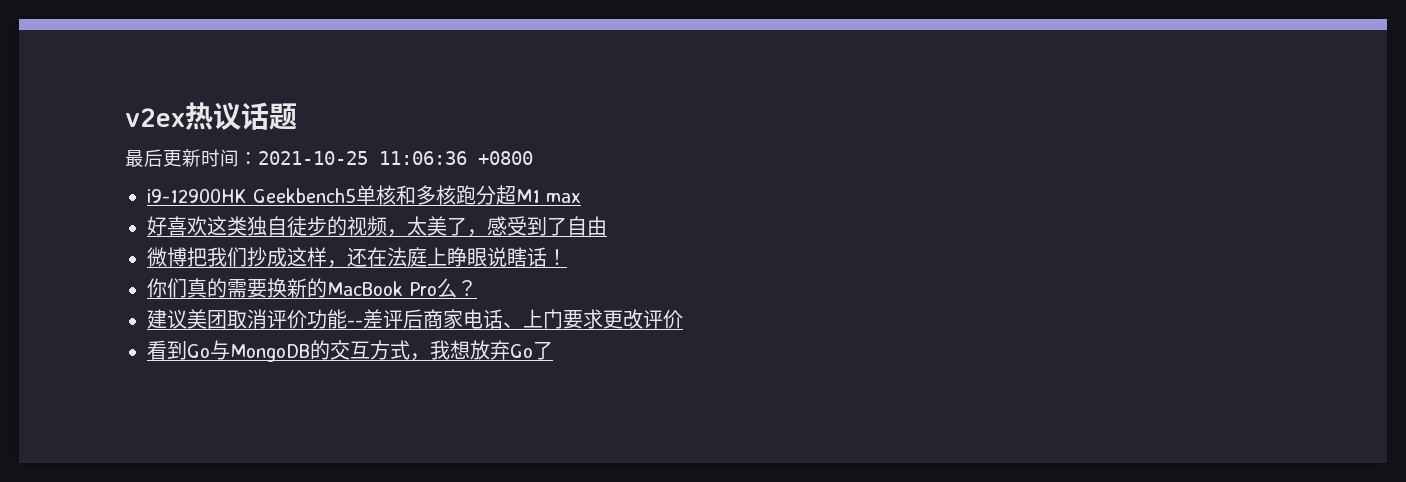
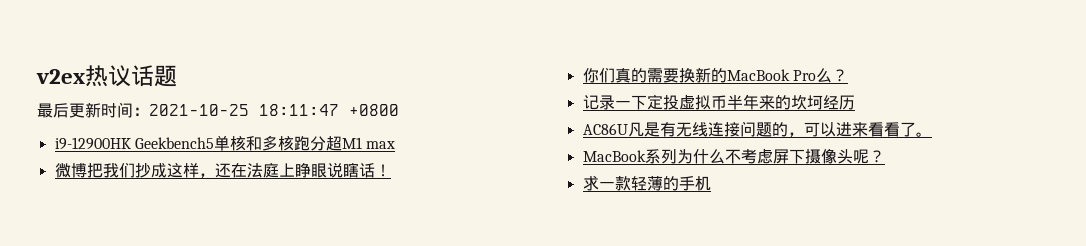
- 最后更新时间：2021-10-25 11:06:36 +0800
+ 最后更新时间：2021-10-25 18:11:47 +0800
- 好喜欢这类独自徒步的视频，太美了，感受到了自由
- 建议美团取消评价功能--差评后商家电话、上门要求更改评价
- 看到Go与MongoDB的交互方式，我想放弃Go了
+ 记录一下定投虚拟币半年来的坎坷经历
+ AC86U凡是有无线连接问题的，可以进来看看了。
+ MacBook系列为什么不考虑屏下摄像头呢？
+ 求一款轻薄的手机

